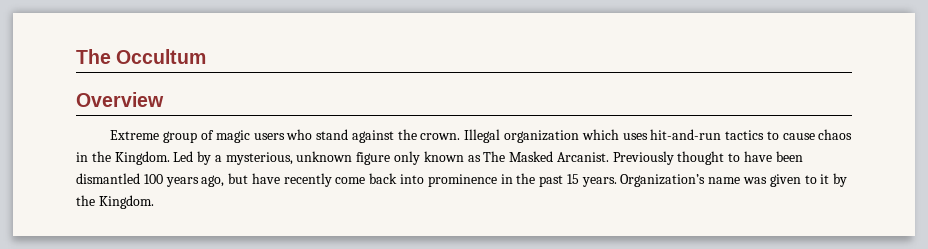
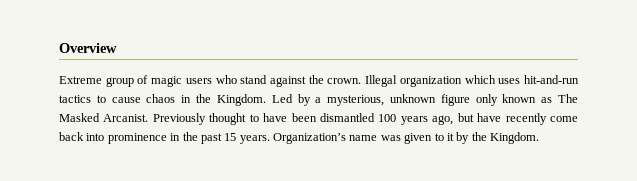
- The Occultum

